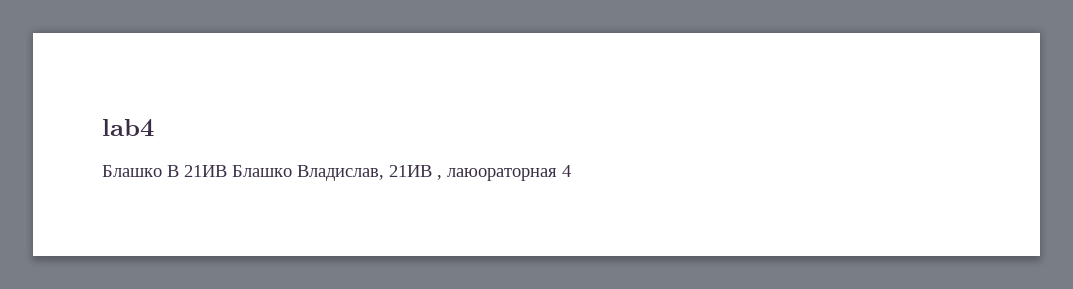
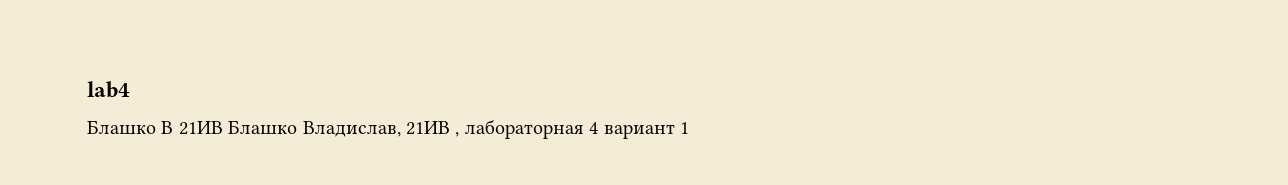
- Блашко В 21ИВ Блашко Владислав, 21ИВ , лаюораторная 4
+ Блашко В 21ИВ Блашко Владислав, 21ИВ , лабораторная 4 вариант 1

